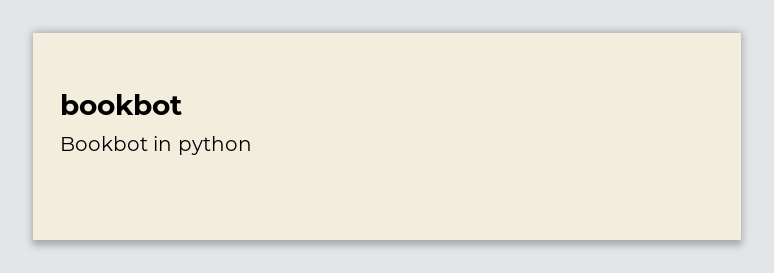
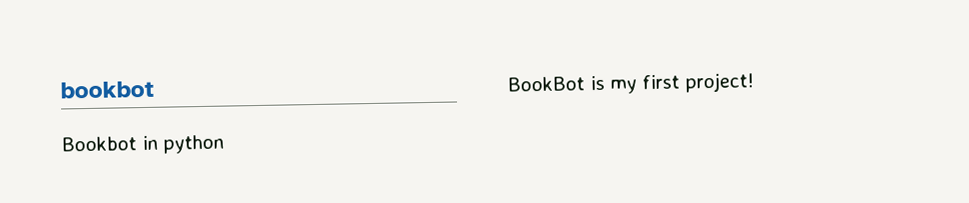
+ BookBot is my first project!

